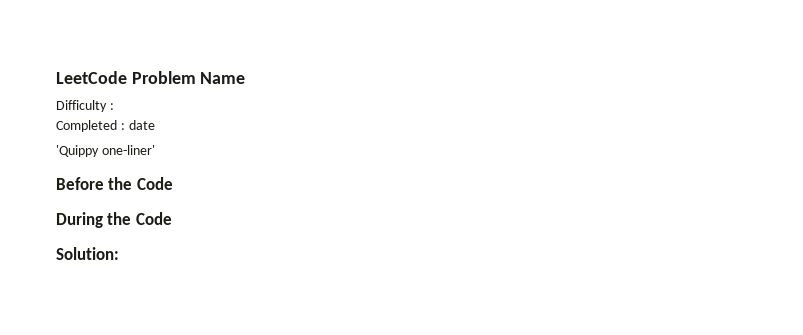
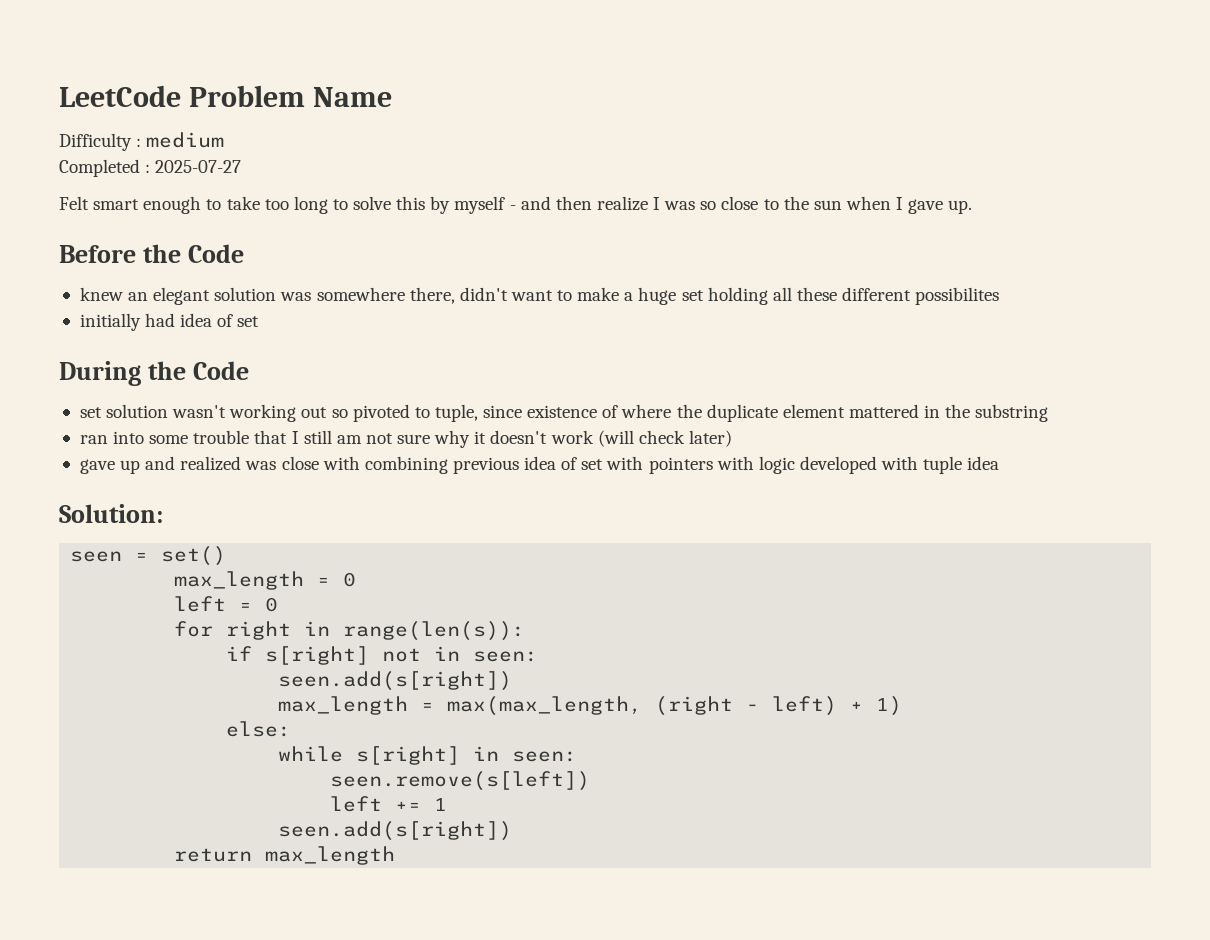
- Difficulty :
+ Difficulty : medium
- Completed : date
- 'Quippy one-liner'
+ Completed : 2025-07-27
+ Felt smart enough to take too long to solve this by myself - and then realize I was so close to the sun when I gave up.
  Before the Code
+ knew an elegant solution was somewhere there, didn't want to make a huge set holding all these different possibilites
+ initially had idea of set
  During the Code
+ set solution wasn't working out so pivoted to tuple, since existence of where the duplicate element mattered in the substring
+ ran into some trouble that I still am not sure why it doesn't work (will check later)
+ gave up and realized was close with combining previous idea of set with pointers with logic developed with tuple idea
  Solution:
+ seen = set()
+ max_length = 0
+ left = 0
+ for right in range(len(s)):
+ if s[right] not in seen:
+ seen.add(s[right])
+ max_length = max(max_length, (right - left) + 1)
+ else:
+ while s[right] in seen:
+ seen.remove(s[left])
+ left += 1
+ seen.add(s[right])
+ return max_length

